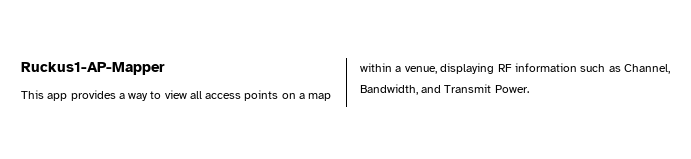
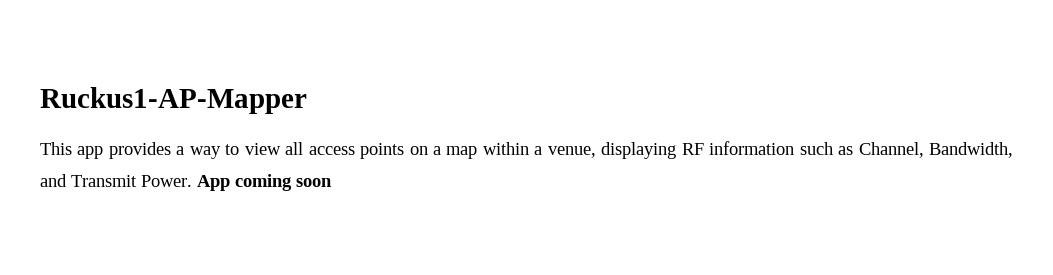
+ App coming soon

